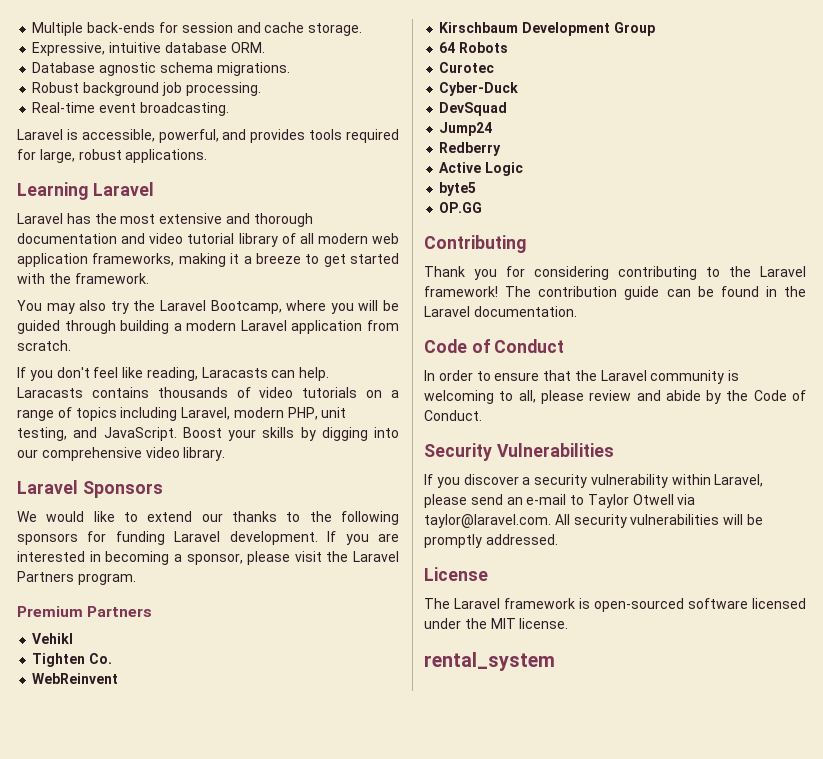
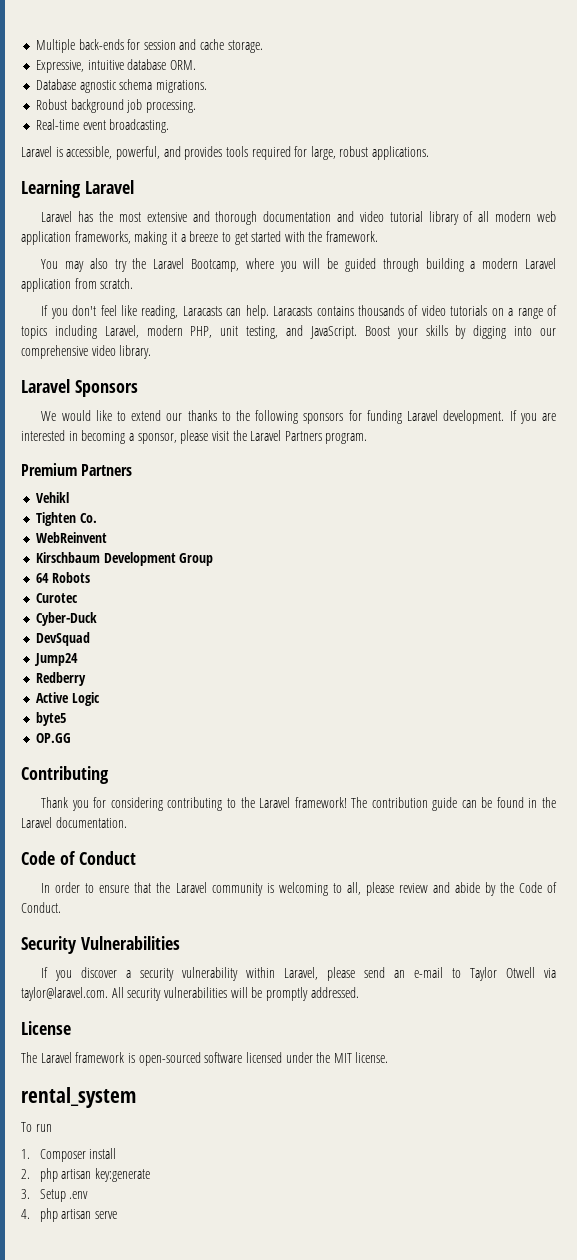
+ To run
+ 1. Composer install
+ 2. php artisan key:generate
+ 3. Setup .env
+ 4. php artisan serve

